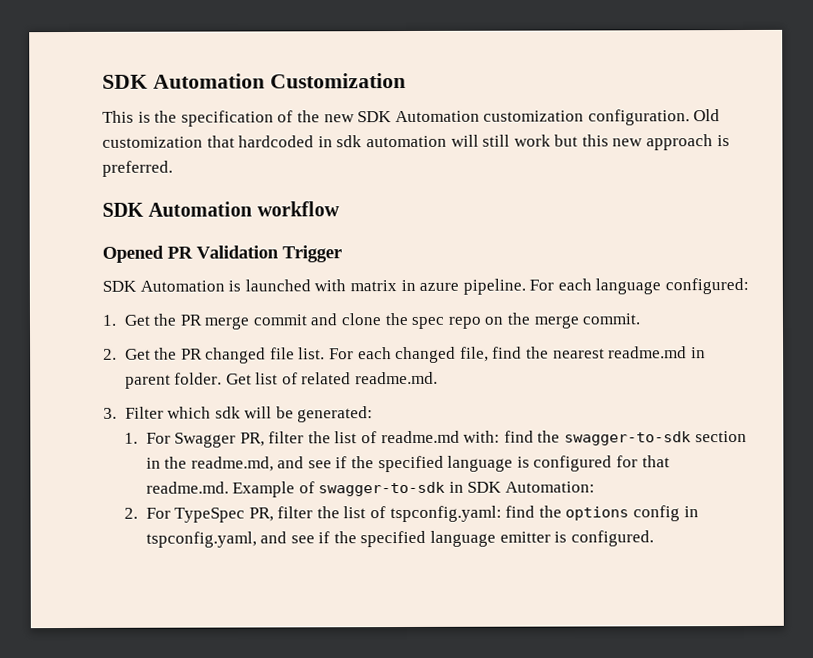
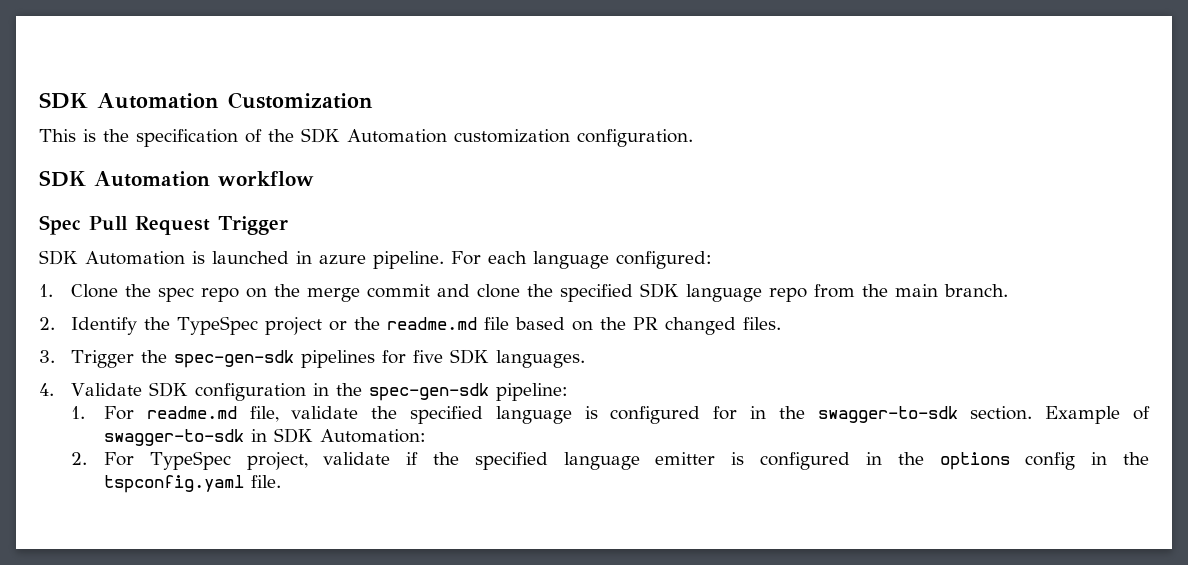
- This is the specification of the new SDK Automation customization configuration. Old customization that hardcoded in sdk automation will still work but this new approach is preferred.
+ This is the specification of the SDK Automation customization configuration.
- Opened PR Validation Trigger
+ Spec Pull Request Trigger
- SDK Automation is launched with matrix in azure pipeline.
+ SDK Automation is launched in azure pipeline.
- 1. Get the PR merge commit and clone the spec repo on the merge commit.
- 2. Get the PR changed file list. For each changed file, find the nearest readme.md in parent folder. Get list of related readme.md.
- 3. Filter which sdk will be generated:
- 1. For Swagger PR, filter the list of readme.md with: find the swagger-to-sdk section in the readme.md, and see if the specified language is configured for that readme.md. Example of swagger-to-sdk in SDK Automation:
+ 1. Clone the spec repo on the merge commit and clone the specified SDK language repo from the main branch.
+ 2. Identify the TypeSpec project or the readme.md file based on the PR changed files.
+ 3. Trigger the spec-gen-sdk pipelines for five SDK languages.
+ 4. Validate SDK configuration in the spec-gen-sdk pipeline:
+ 1. For readme.md file, validate the specified language is configured for in the swagger-to-sdk section. Example of swagger-to-sdk in SDK Automation:
- 2. For TypeSpec PR, filter the list of tspconfig.yaml: find the options config in tspconfig.yaml, and see if the specified language emitter is configured.
+ 2. For TypeSpec project, validate if the specified language emitter is configured in the options config in the tspconfig.yaml file.

